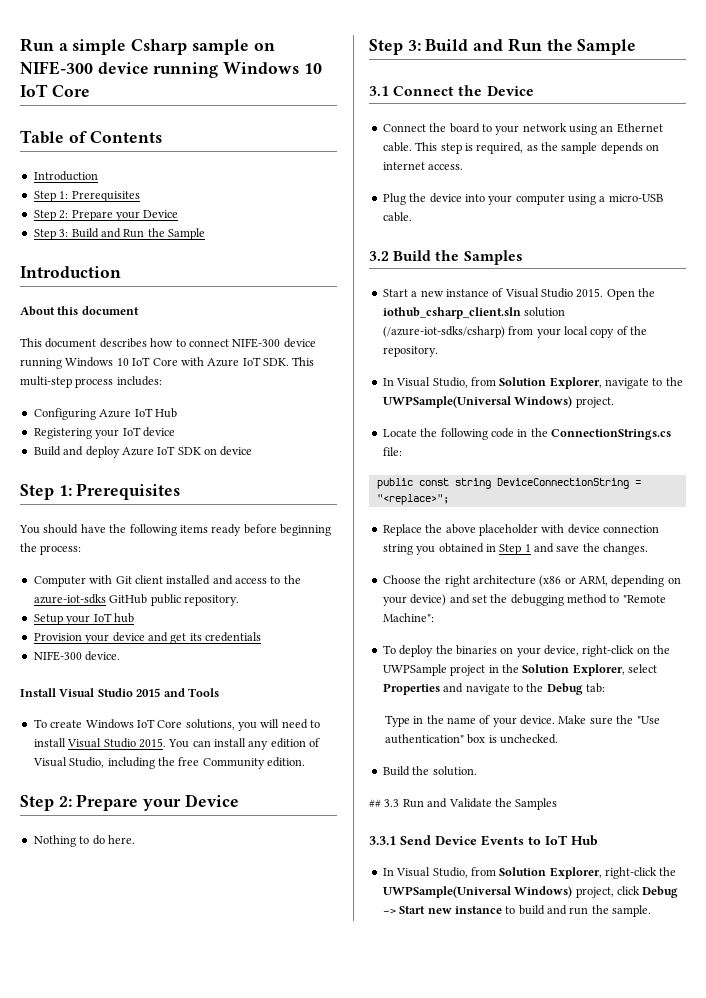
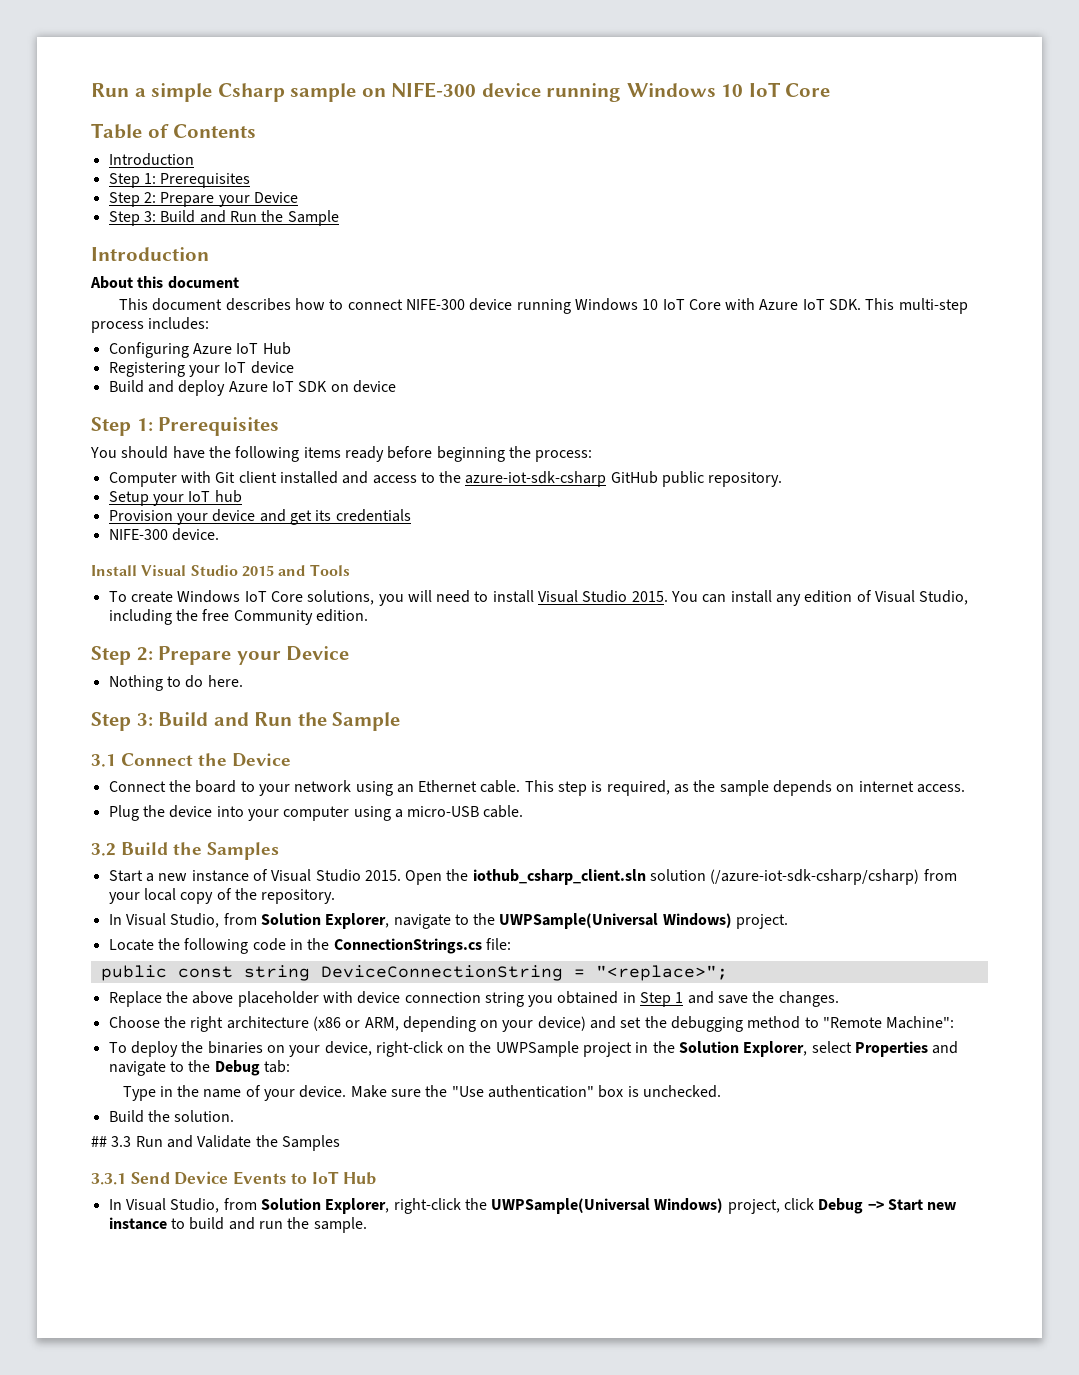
- Computer with Git client installed and access to the azure-iot-sdks GitHub public repository.
+ Computer with Git client installed and access to the azure-iot-sdk-csharp GitHub public repository.
- Open the iothub_csharp_client.sln solution (/azure-iot-sdks/csharp) from your local copy of the repository.
+ Open the iothub_csharp_client.sln solution (/azure-iot-sdk-csharp/csharp) from your local copy of the repository.

